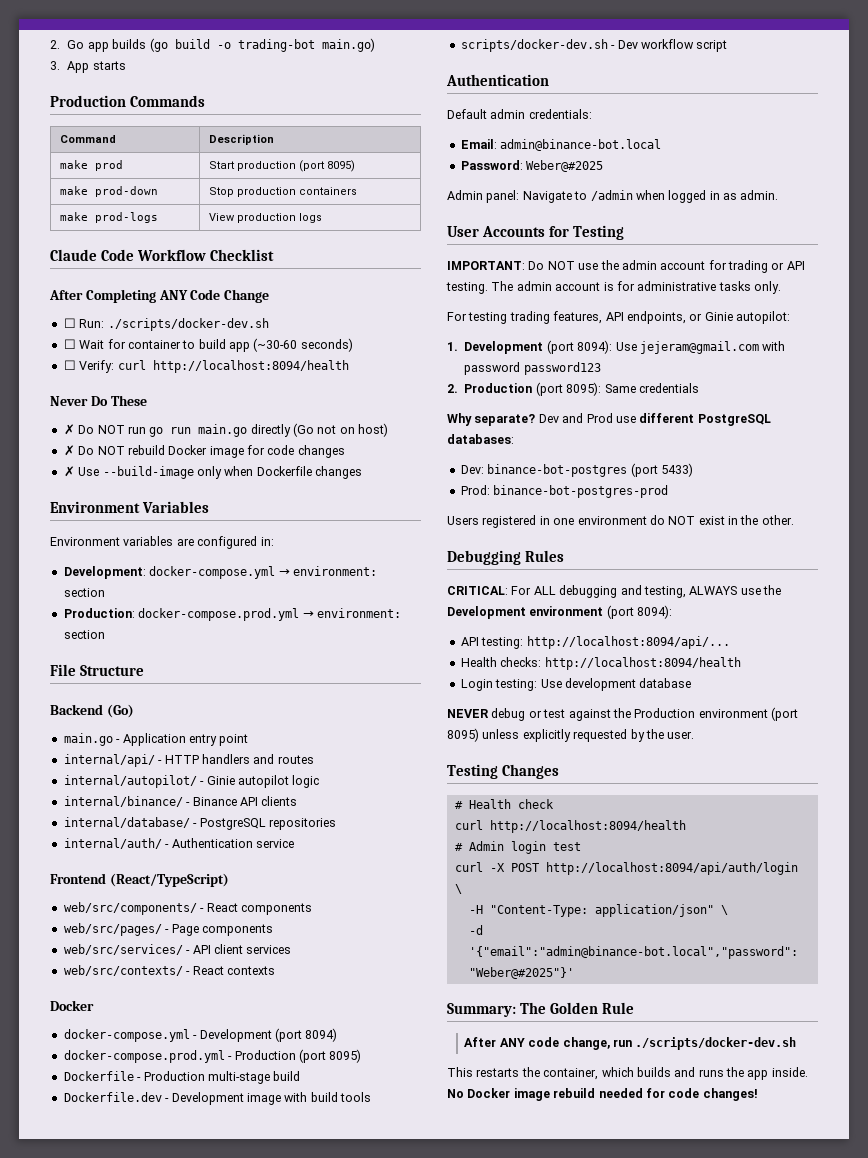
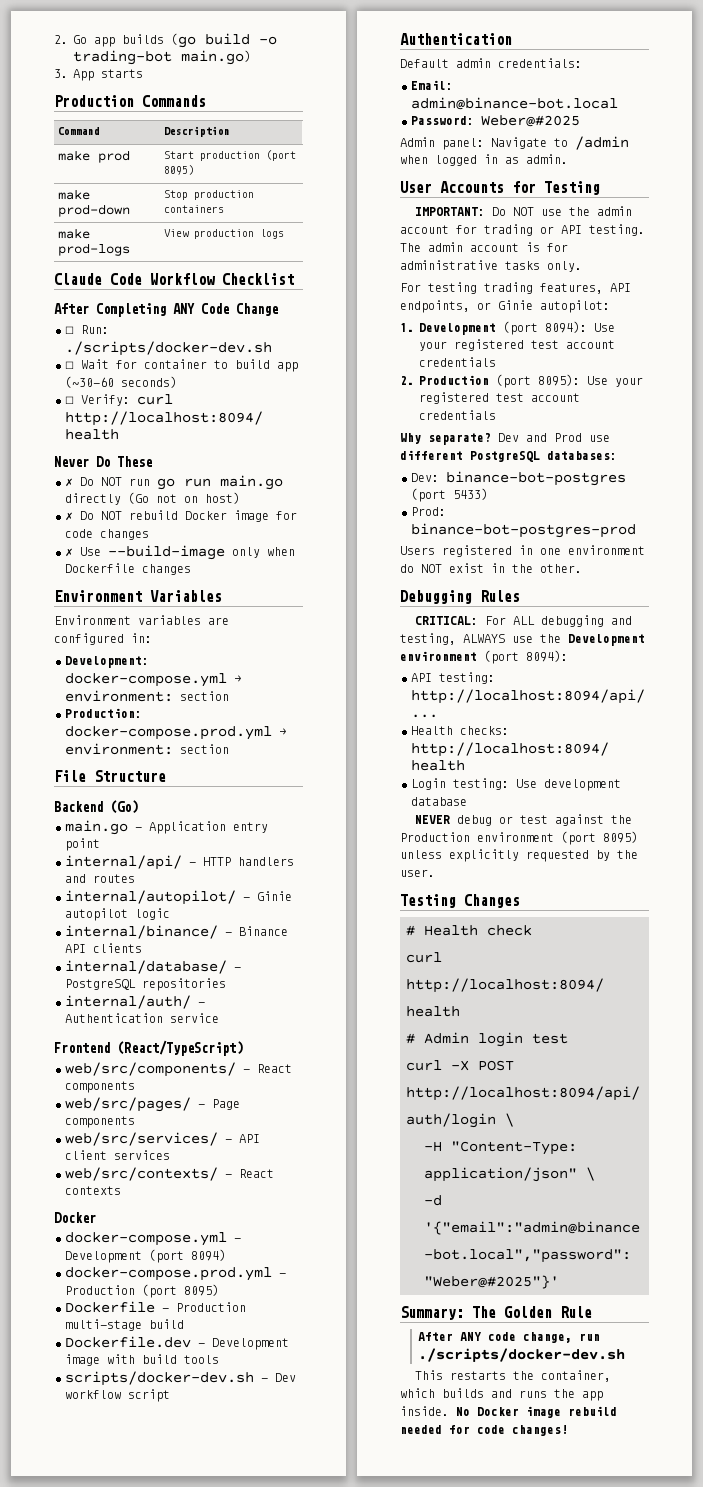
- 1. Development (port 8094): Use jejeram@gmail.com with password password123
+ 1. Development (port 8094): Use your registered test account credentials
- 2. Production (port 8095): Same credentials
+ 2. Production (port 8095): Use your registered test account credentials

